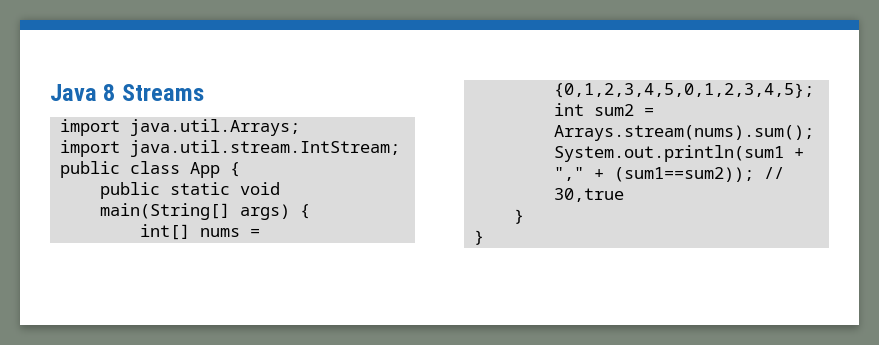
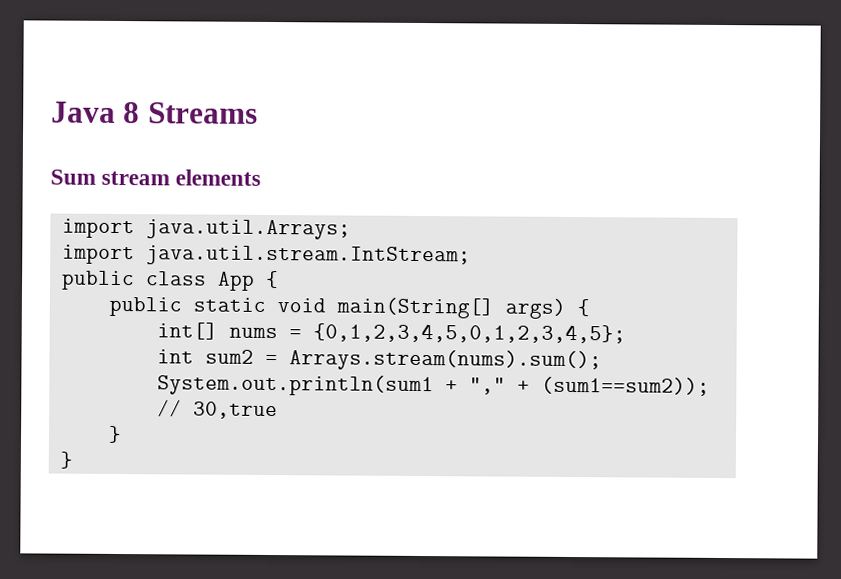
+ Sum stream elements

